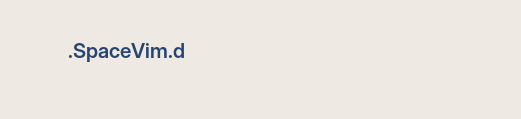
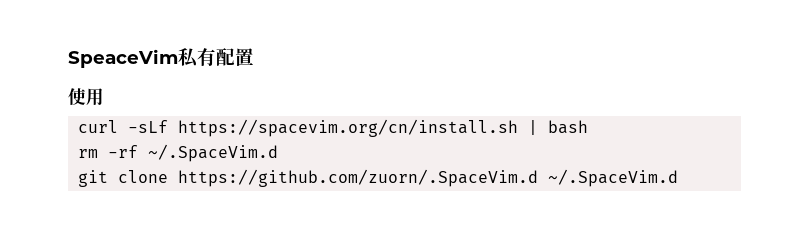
- .SpaceVim.d
+ SpeaceVim私有配置
+ 使用
+ curl -sLf https://spacevim.org/cn/install.sh | bash
+ rm -rf ~/.SpaceVim.d
+ git clone https://github.com/zuorn/.SpaceVim.d ~/.SpaceVim.d

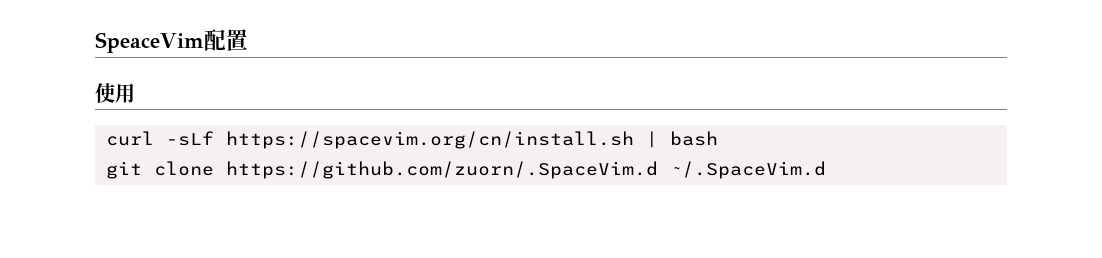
- SpeaceVim私有配置
+ SpeaceVim配置
- rm -rf ~/.SpaceVim.d

